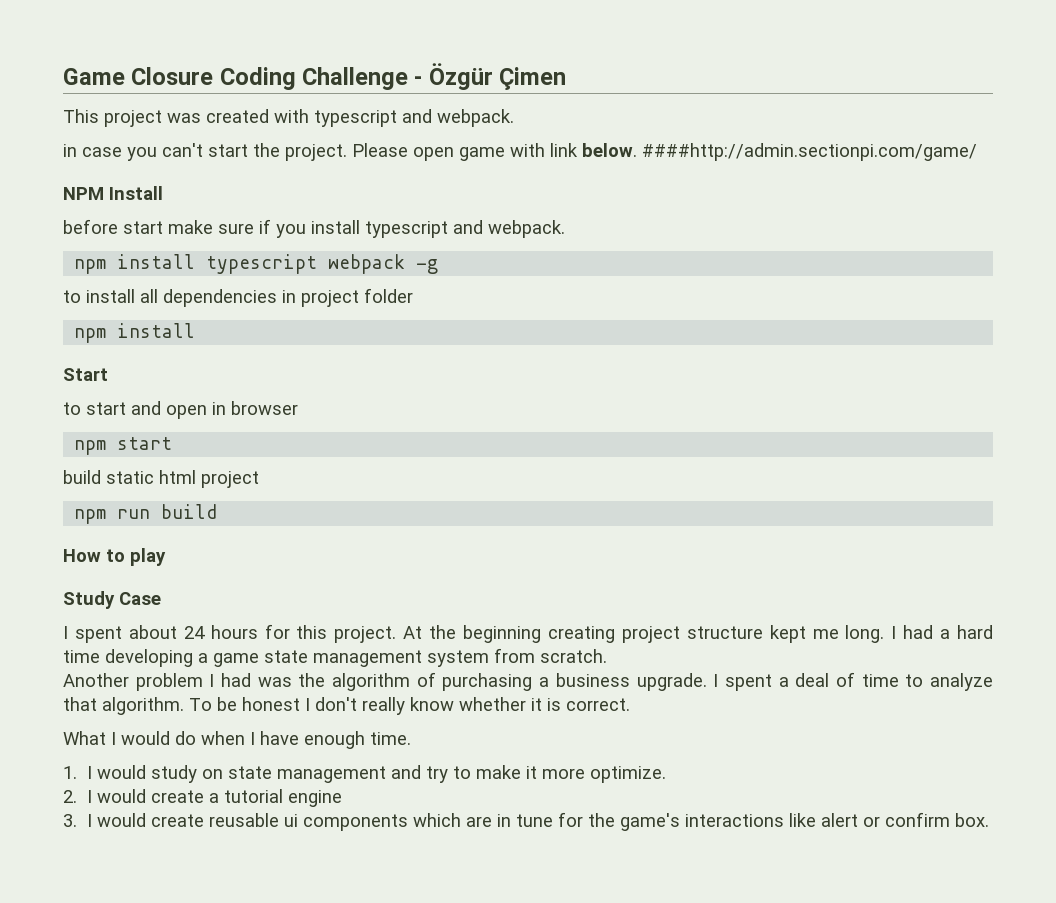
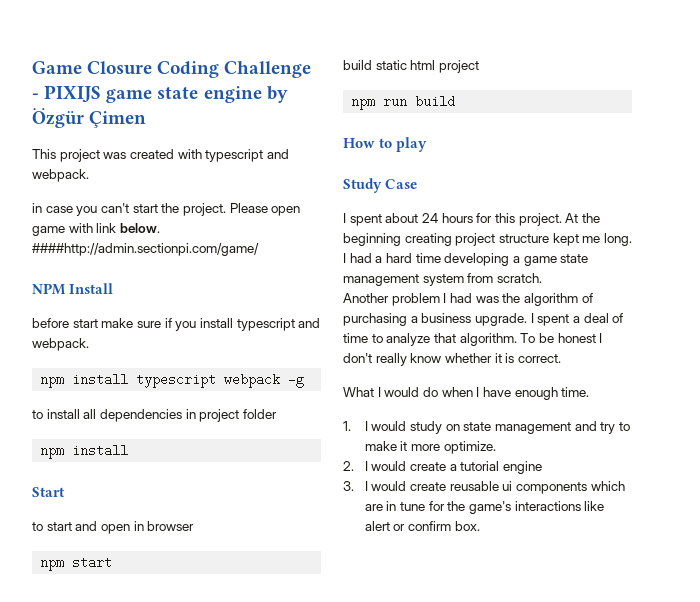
- Game Closure Coding Challenge - Özgür Çimen
+ Game Closure Coding Challenge - PIXIJS game state engine by Özgür Çimen

